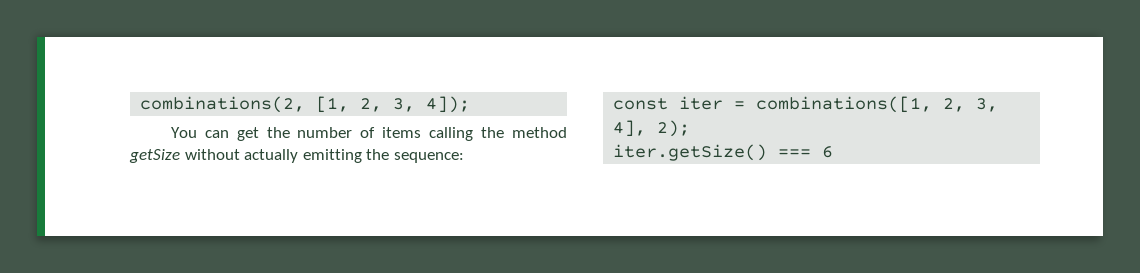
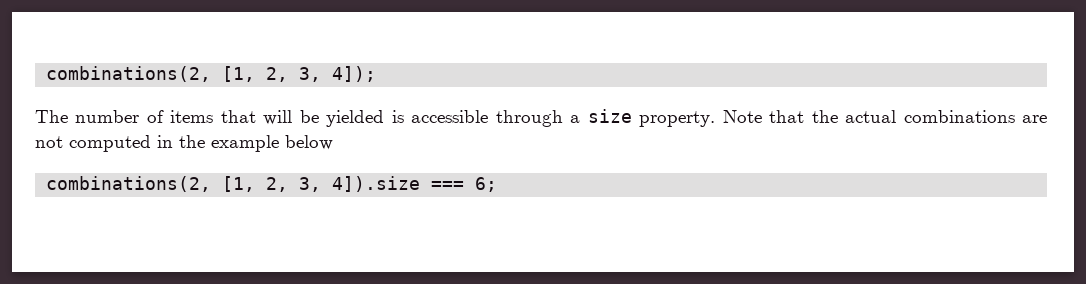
- You can get the number of items calling the method getSize without actually emitting the sequence:
- const iter = combinations([1, 2, 3, 4], 2);
- iter.getSize() === 6
+ The number of items that will be yielded is accessible through a size property. Note that the actual combinations are not computed in the example below
+ combinations(2, [1, 2, 3, 4]).size === 6;

